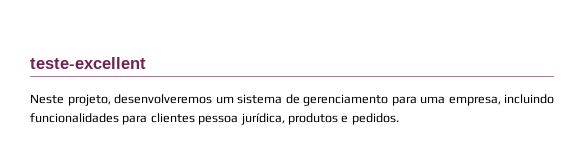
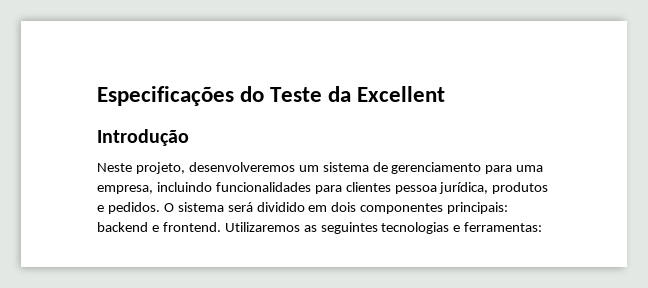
- teste-excellent
+ Especificações do Teste da Excellent
+ Introdução
+ O sistema será dividido em dois componentes principais: backend e frontend. Utilizaremos as seguintes tecnologias e ferramentas:

